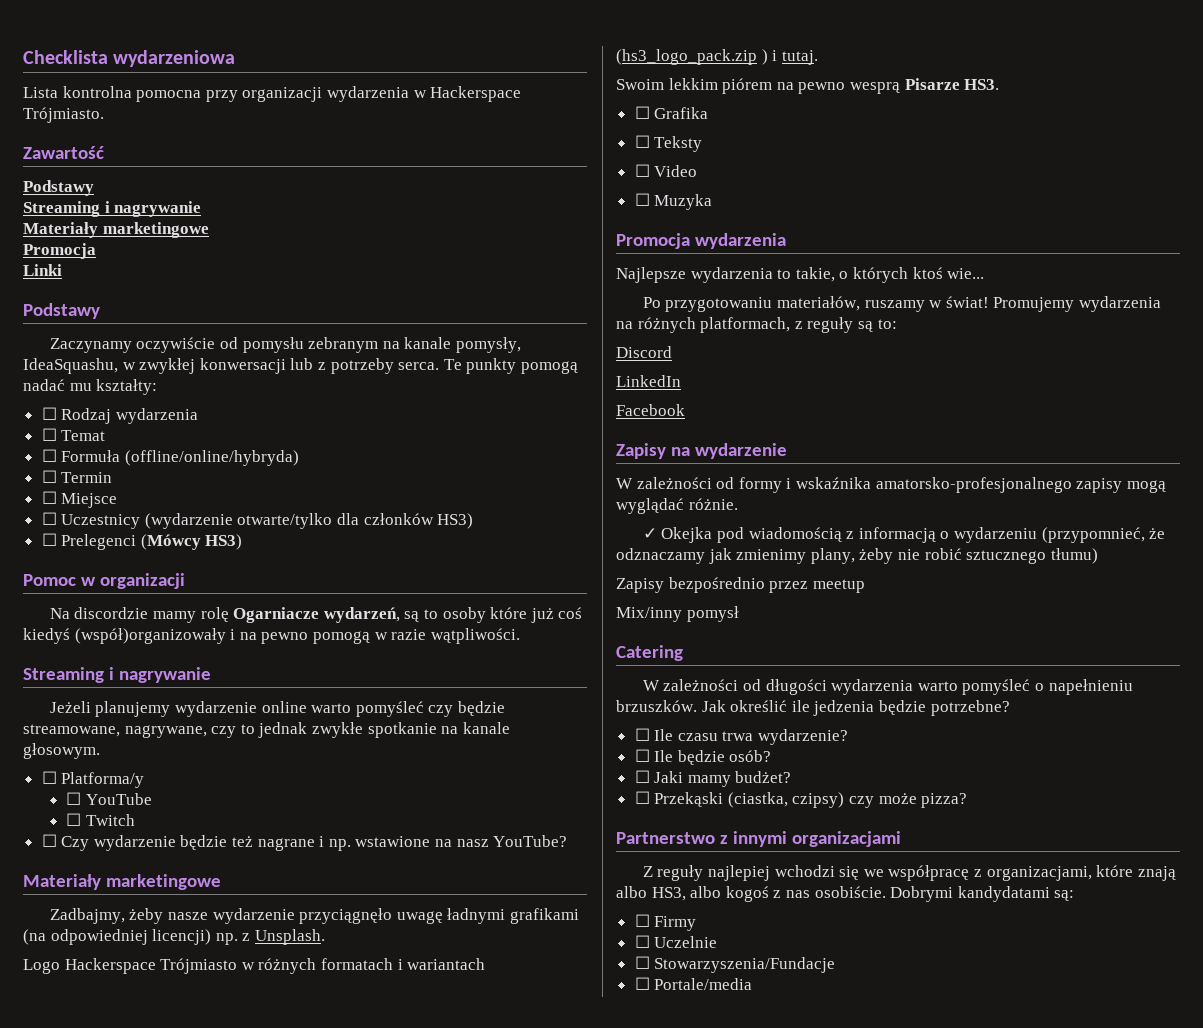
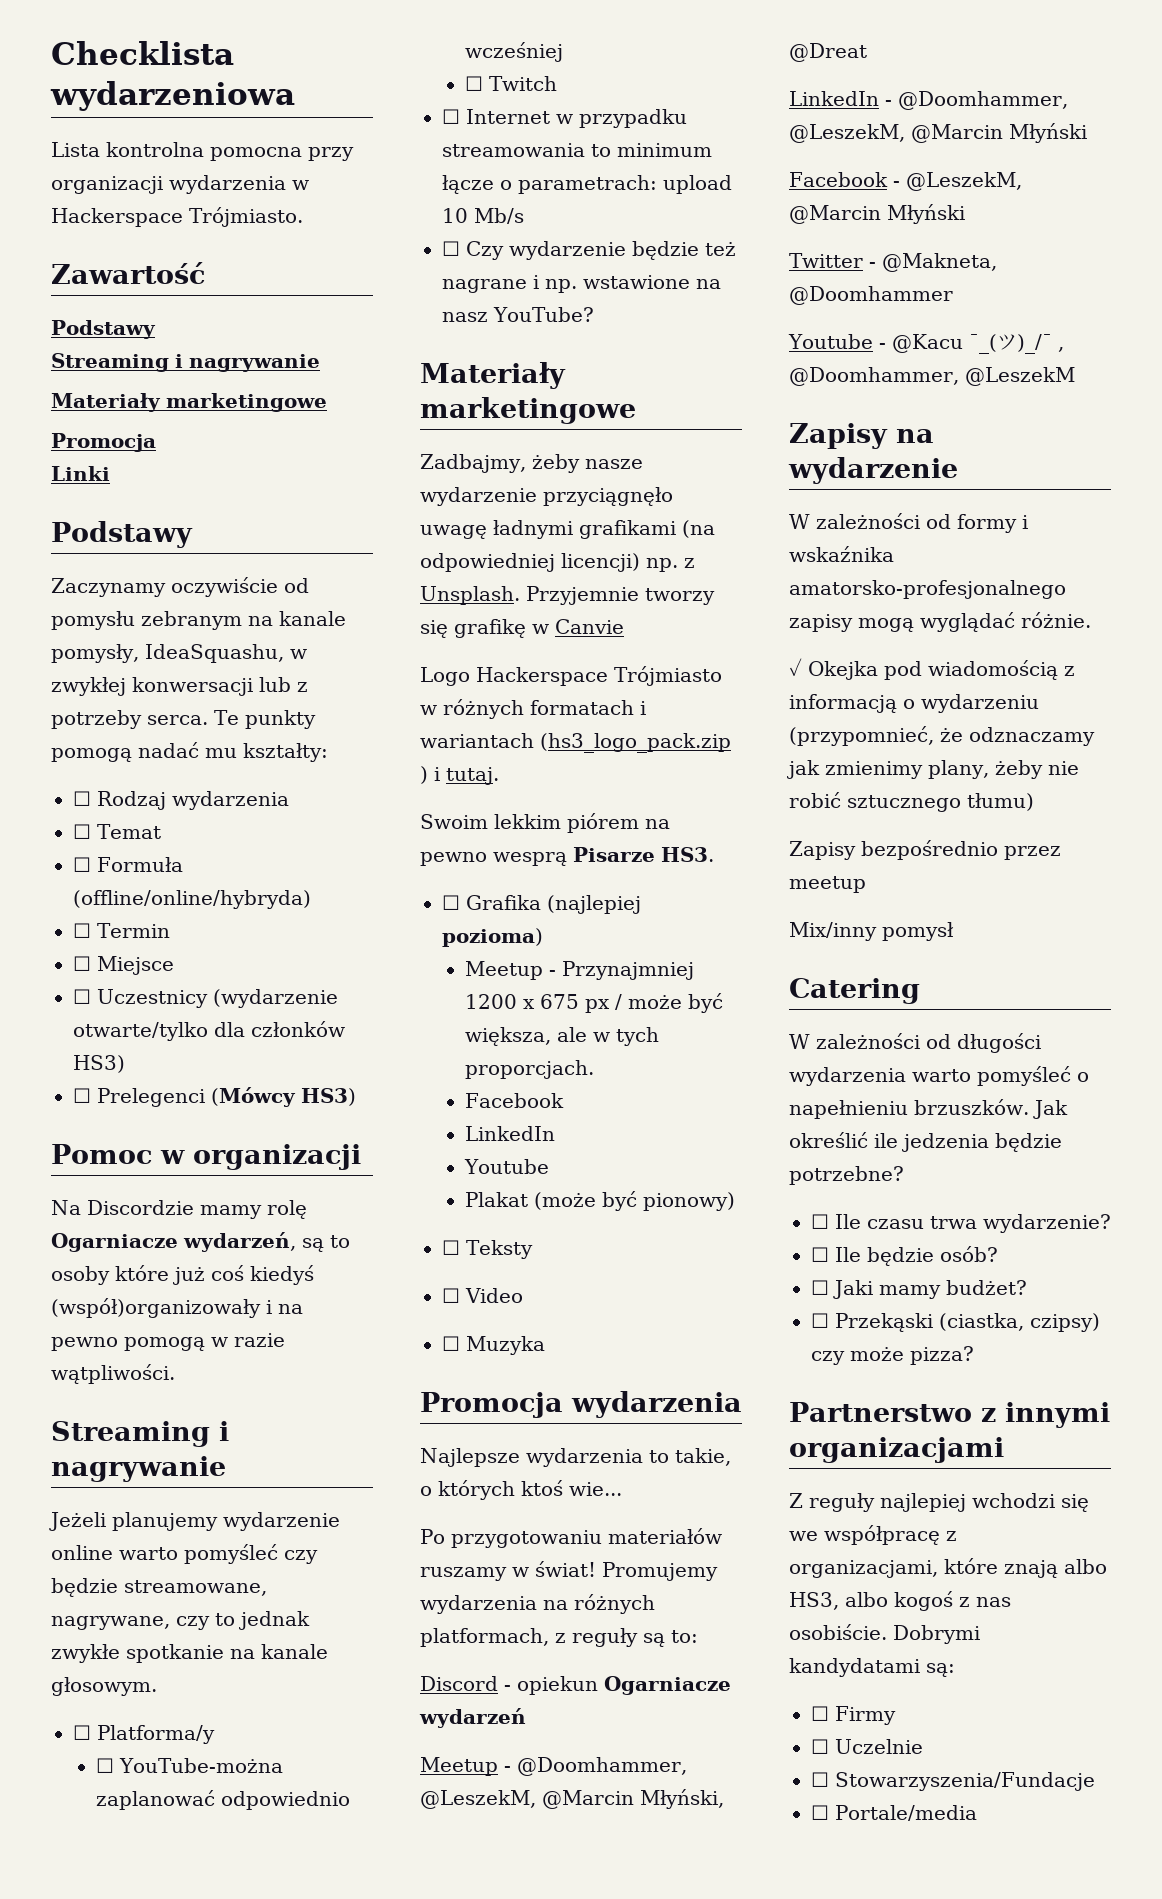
- Na discordzie mamy rolę Ogarniacze wydarzeń, są to osoby które już coś kiedyś (współ)organizowały i na pewno pomogą w razie wątpliwości.
+ Na Discordzie mamy rolę Ogarniacze wydarzeń, są to osoby które już coś kiedyś (współ)organizowały i na pewno pomogą w razie wątpliwości.
- ☐ YouTube
+ ☐ YouTube-można zaplanować odpowiednio wcześniej
  ☐ Twitch
+ ☐ Internet w przypadku streamowania to minimum łącze o parametrach: upload 10 Mb/s
+ Przyjemnie tworzy się grafikę w Canvie
- ☐ Grafika
+ ☐ Grafika (najlepiej pozioma)
+ Meetup - Przynajmniej 1200 x 675 px / może być większa, ale w tych proporcjach.
+ Facebook
+ LinkedIn
+ Youtube
+ Plakat (może być pionowy)
- Po przygotowaniu materiałów, ruszamy w świat!
+ Po przygotowaniu materiałów ruszamy w świat!
- Discord
- LinkedIn
- Facebook
+ Discord - opiekun Ogarniacze wydarzeń
+ Meetup - @Doomhammer, @LeszekM, @Marcin Młyński, @Dreat
+ LinkedIn - @Doomhammer, @LeszekM, @Marcin Młyński
+ Facebook - @LeszekM, @Marcin Młyński
+ Twitter - @Makneta, @Doomhammer
+ Youtube - @Kacu ¯_(ツ)_/¯ , @Doomhammer, @LeszekM

